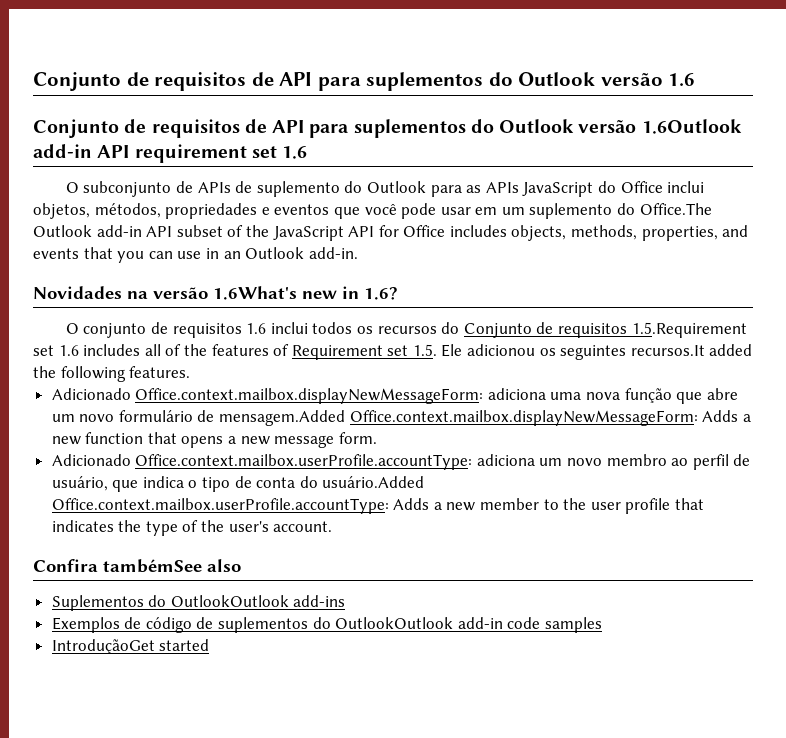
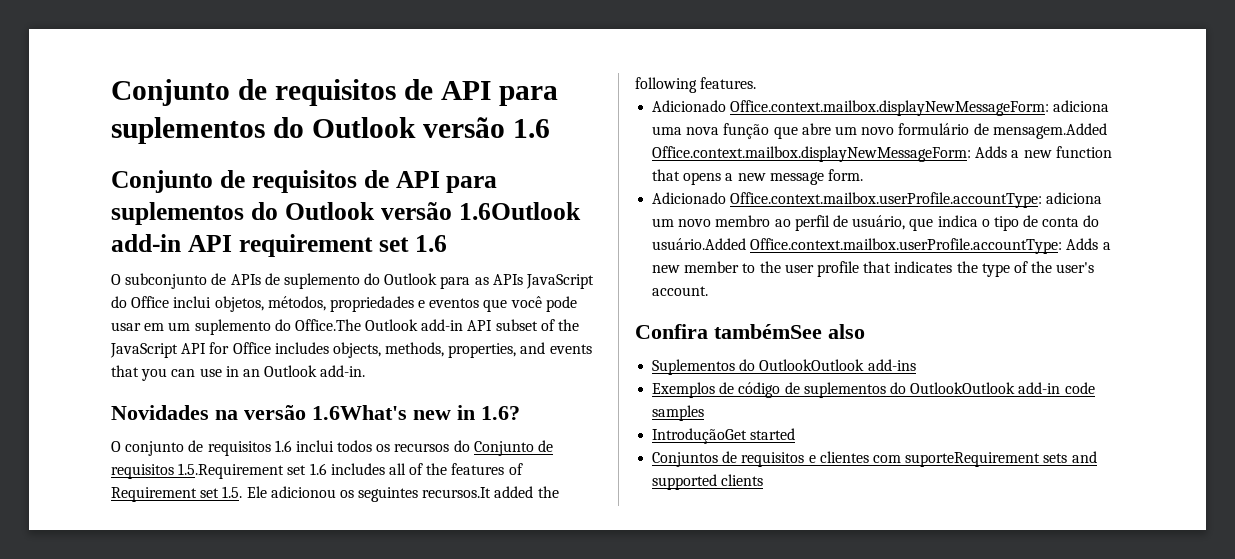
+ Conjuntos de requisitos e clientes com suporteRequirement sets and supported clients

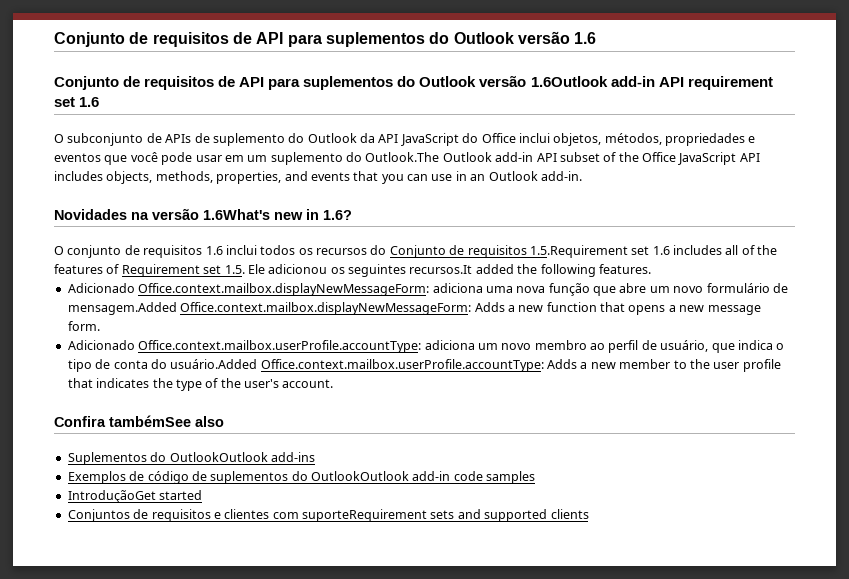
- O subconjunto de APIs de suplemento do Outlook para as APIs JavaScript do Office inclui objetos, métodos, propriedades e eventos que você pode usar em um suplemento do Office.The Outlook add-in API subset of the JavaScript API for Office includes objects, methods, properties, and events that you can use in an Outlook add-in.
+ O subconjunto de APIs de suplemento do Outlook da API JavaScript do Office inclui objetos, métodos, propriedades e eventos que você pode usar em um suplemento do Outlook.The Outlook add-in API subset of the Office JavaScript API includes objects, methods, properties, and events that you can use in an Outlook add-in.

